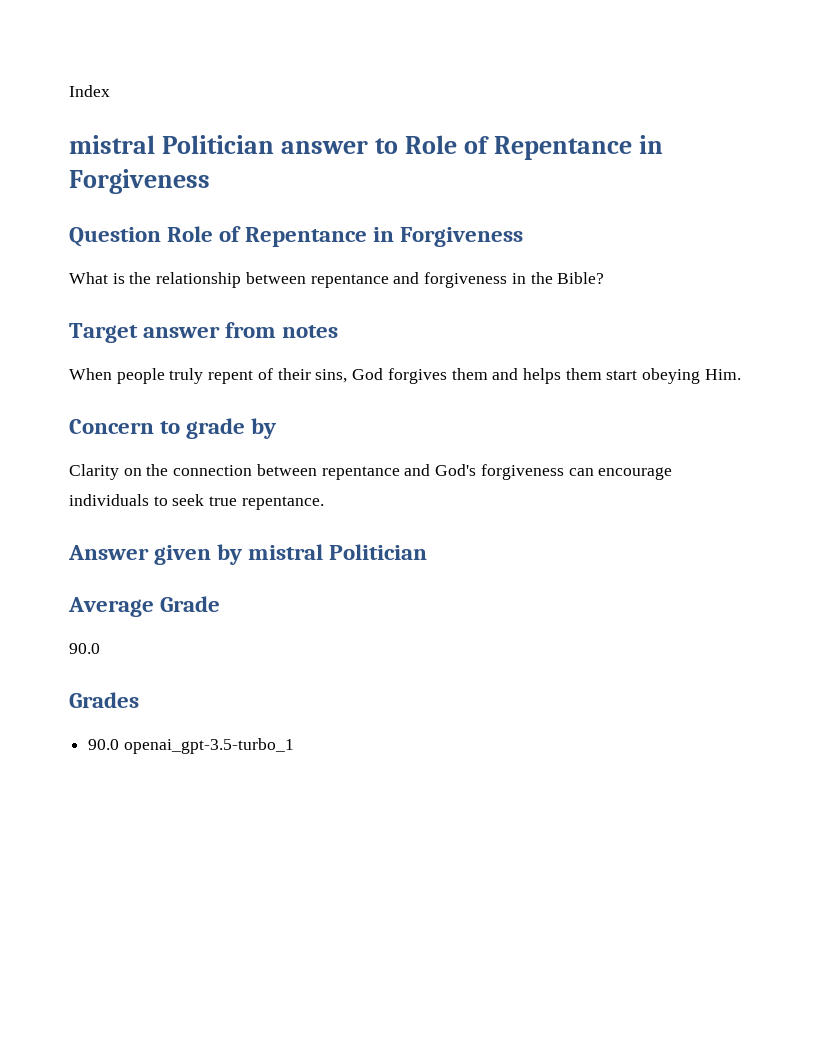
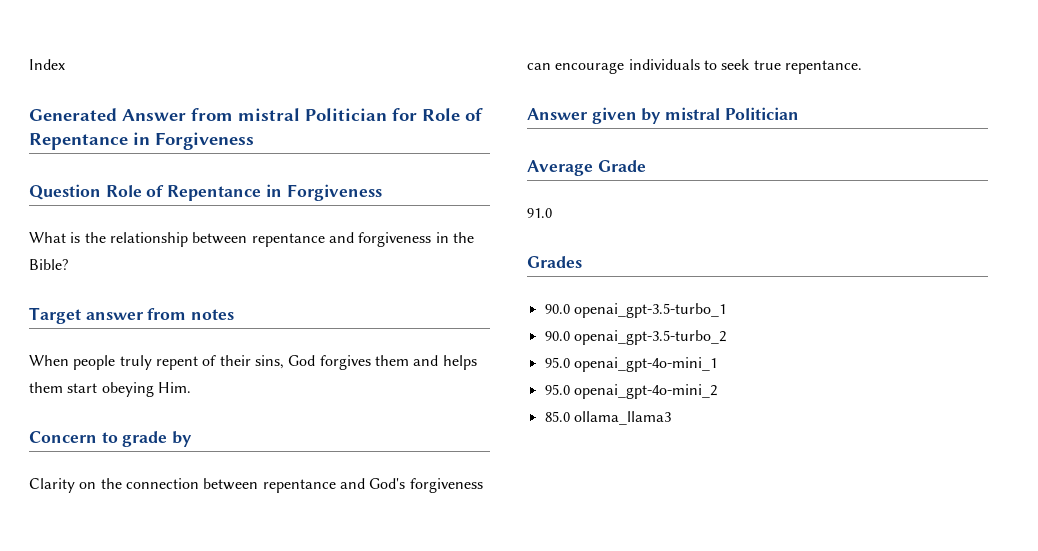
- mistral Politician answer to Role of Repentance in Forgiveness
+ Generated Answer from mistral Politician for Role of Repentance in Forgiveness
  Average Grade
- 90.0
+ 91.0
+ 90.0 openai_gpt-3.5-turbo_2
+ 95.0 openai_gpt-4o-mini_1
+ 95.0 openai_gpt-4o-mini_2
+ 85.0 ollama_llama3

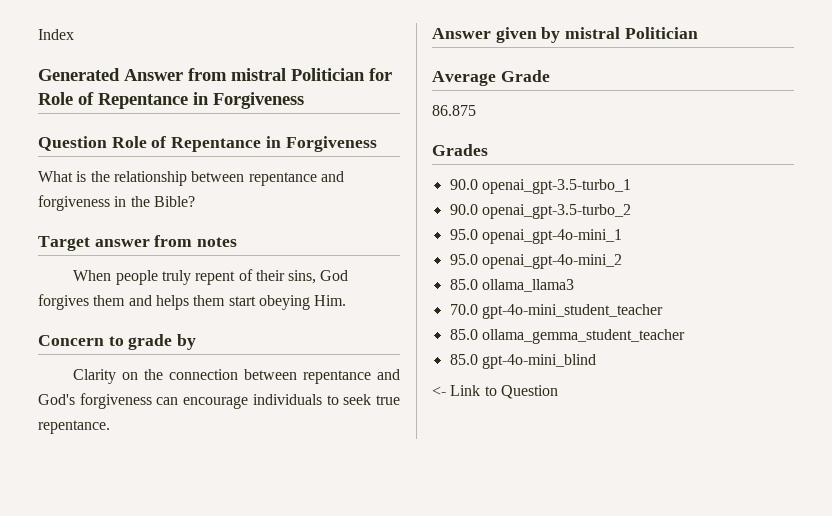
- 91.0
+ 86.875
+ 70.0 gpt-4o-mini_student_teacher
+ 85.0 ollama_gemma_student_teacher
+ 85.0 gpt-4o-mini_blind
+ <- Link to Question

